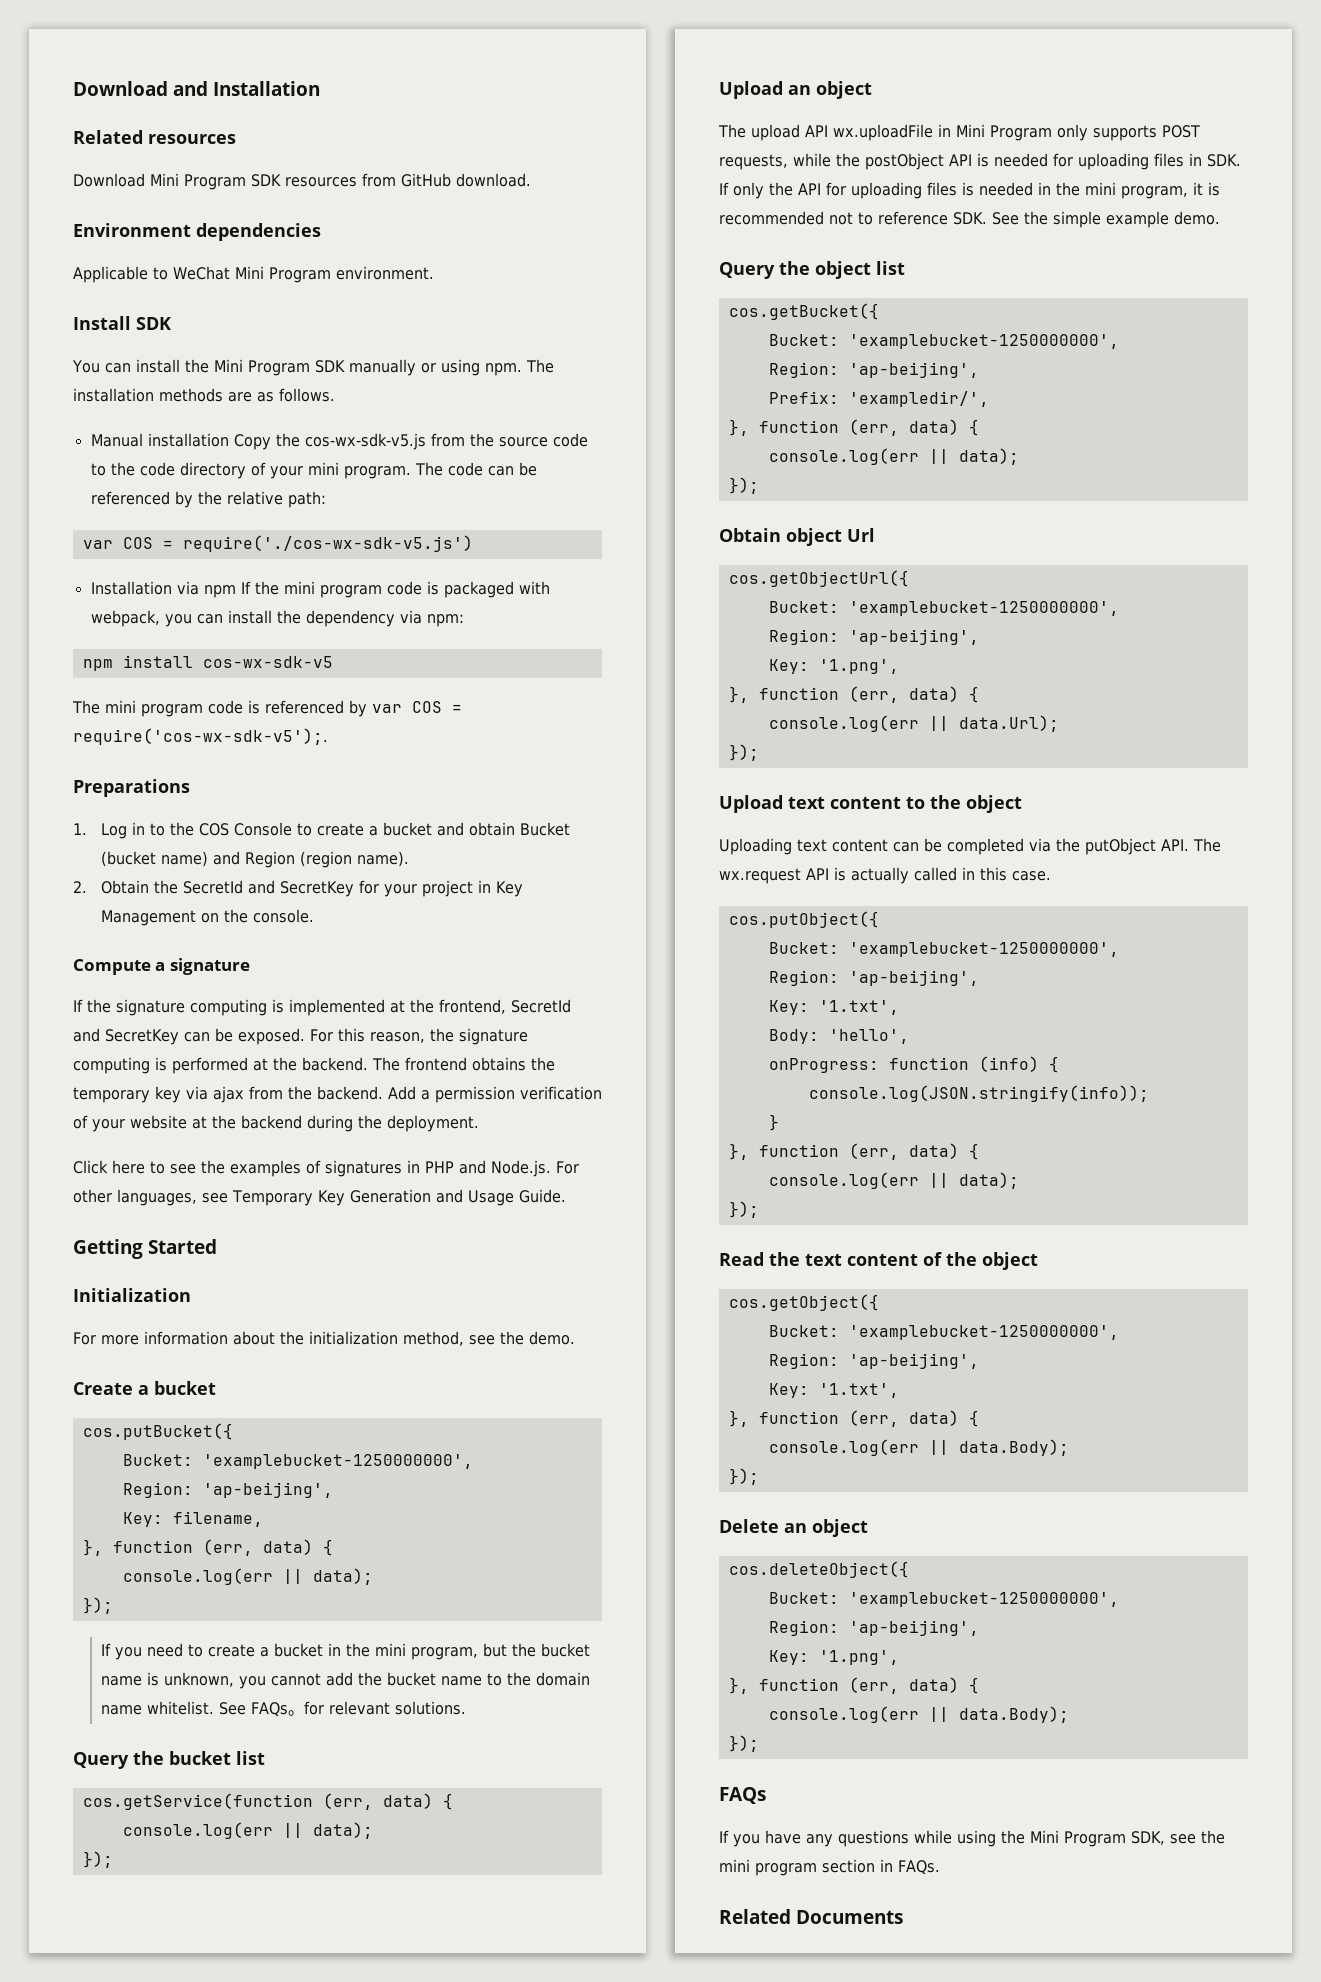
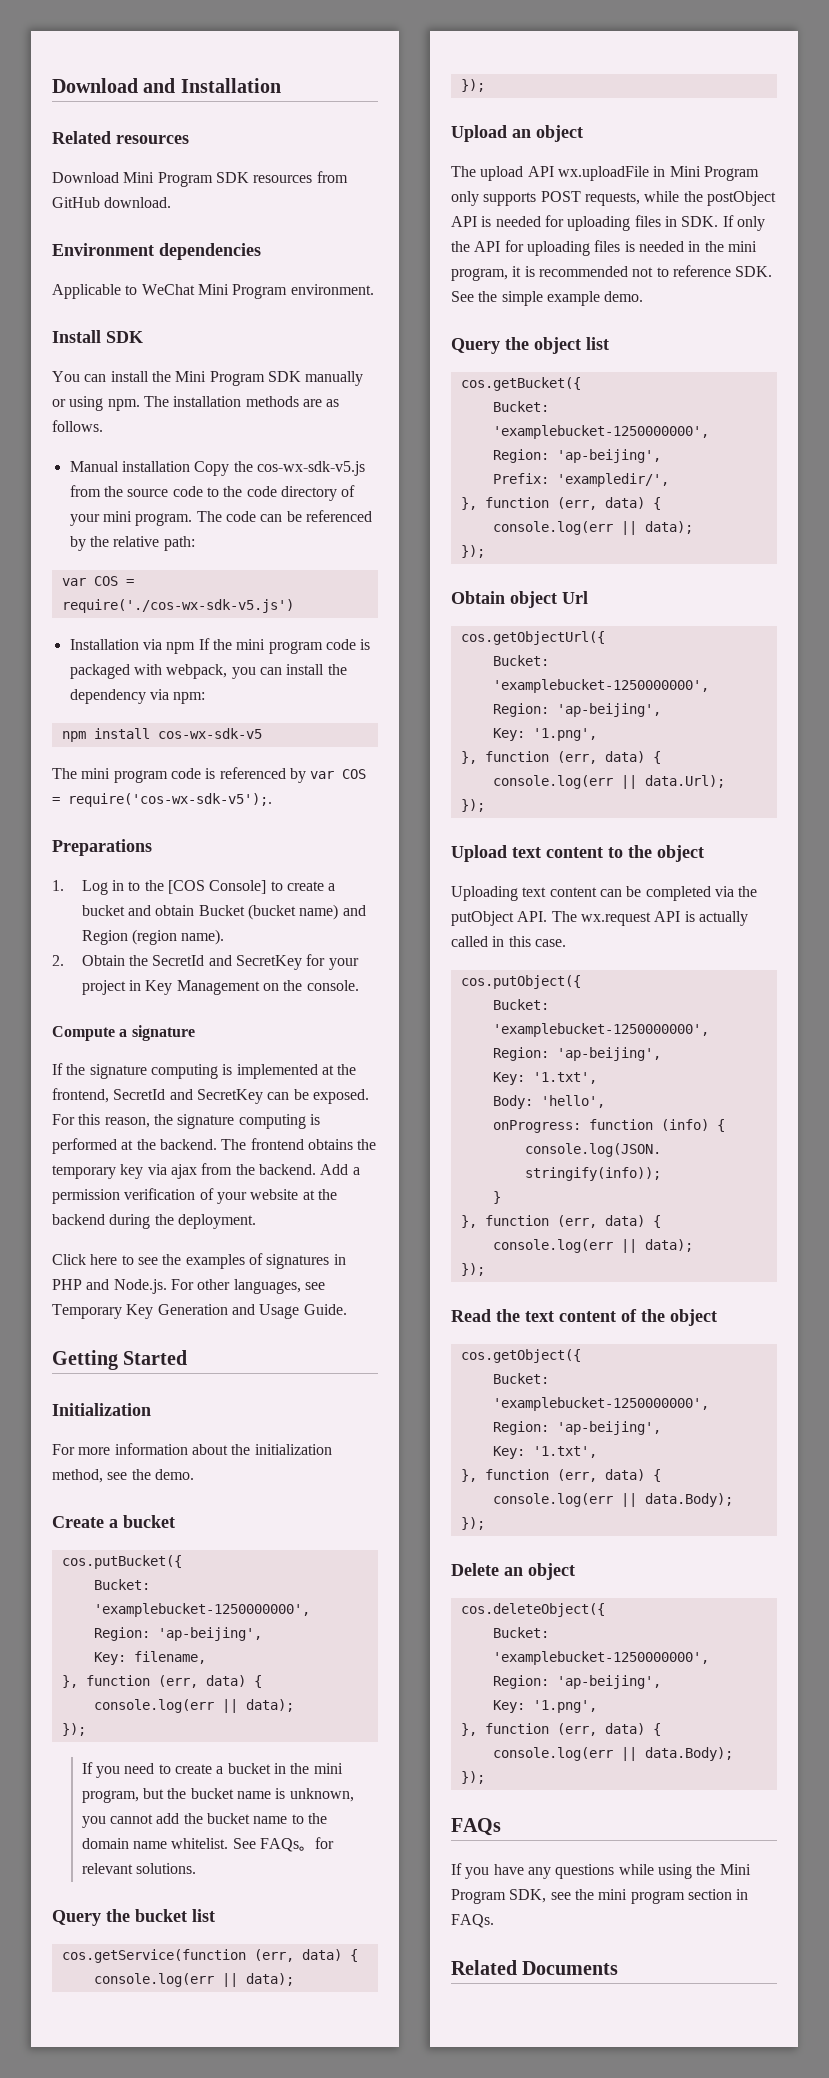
- 1. Log in to the COS Console to create a bucket and obtain Bucket (bucket name) and Region (region name).
+ 1. Log in to the [COS Console] to create a bucket and obtain Bucket (bucket name) and Region (region name).

